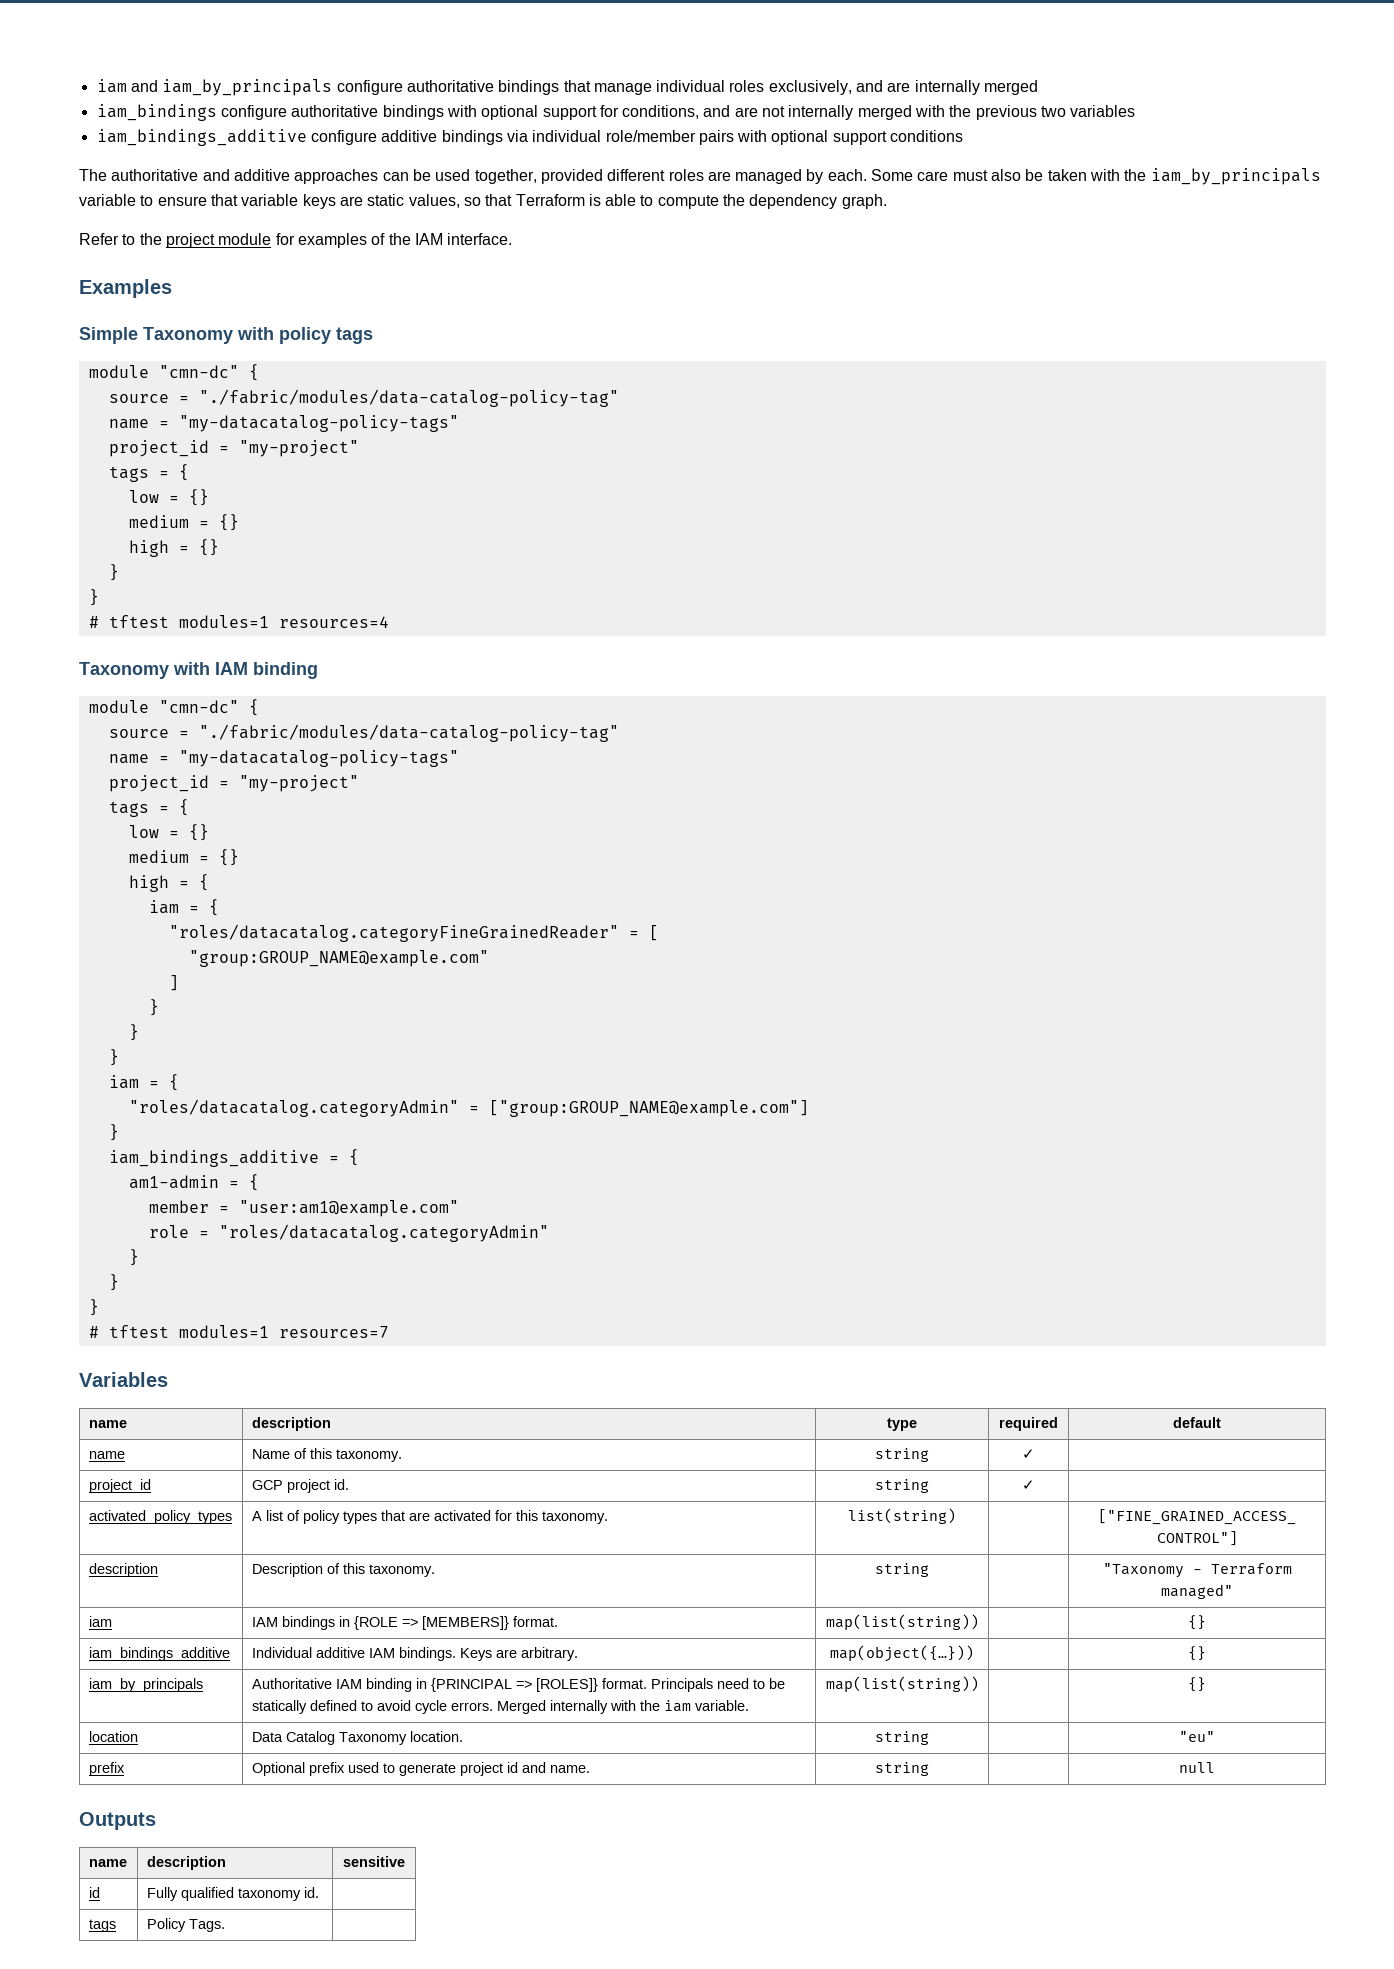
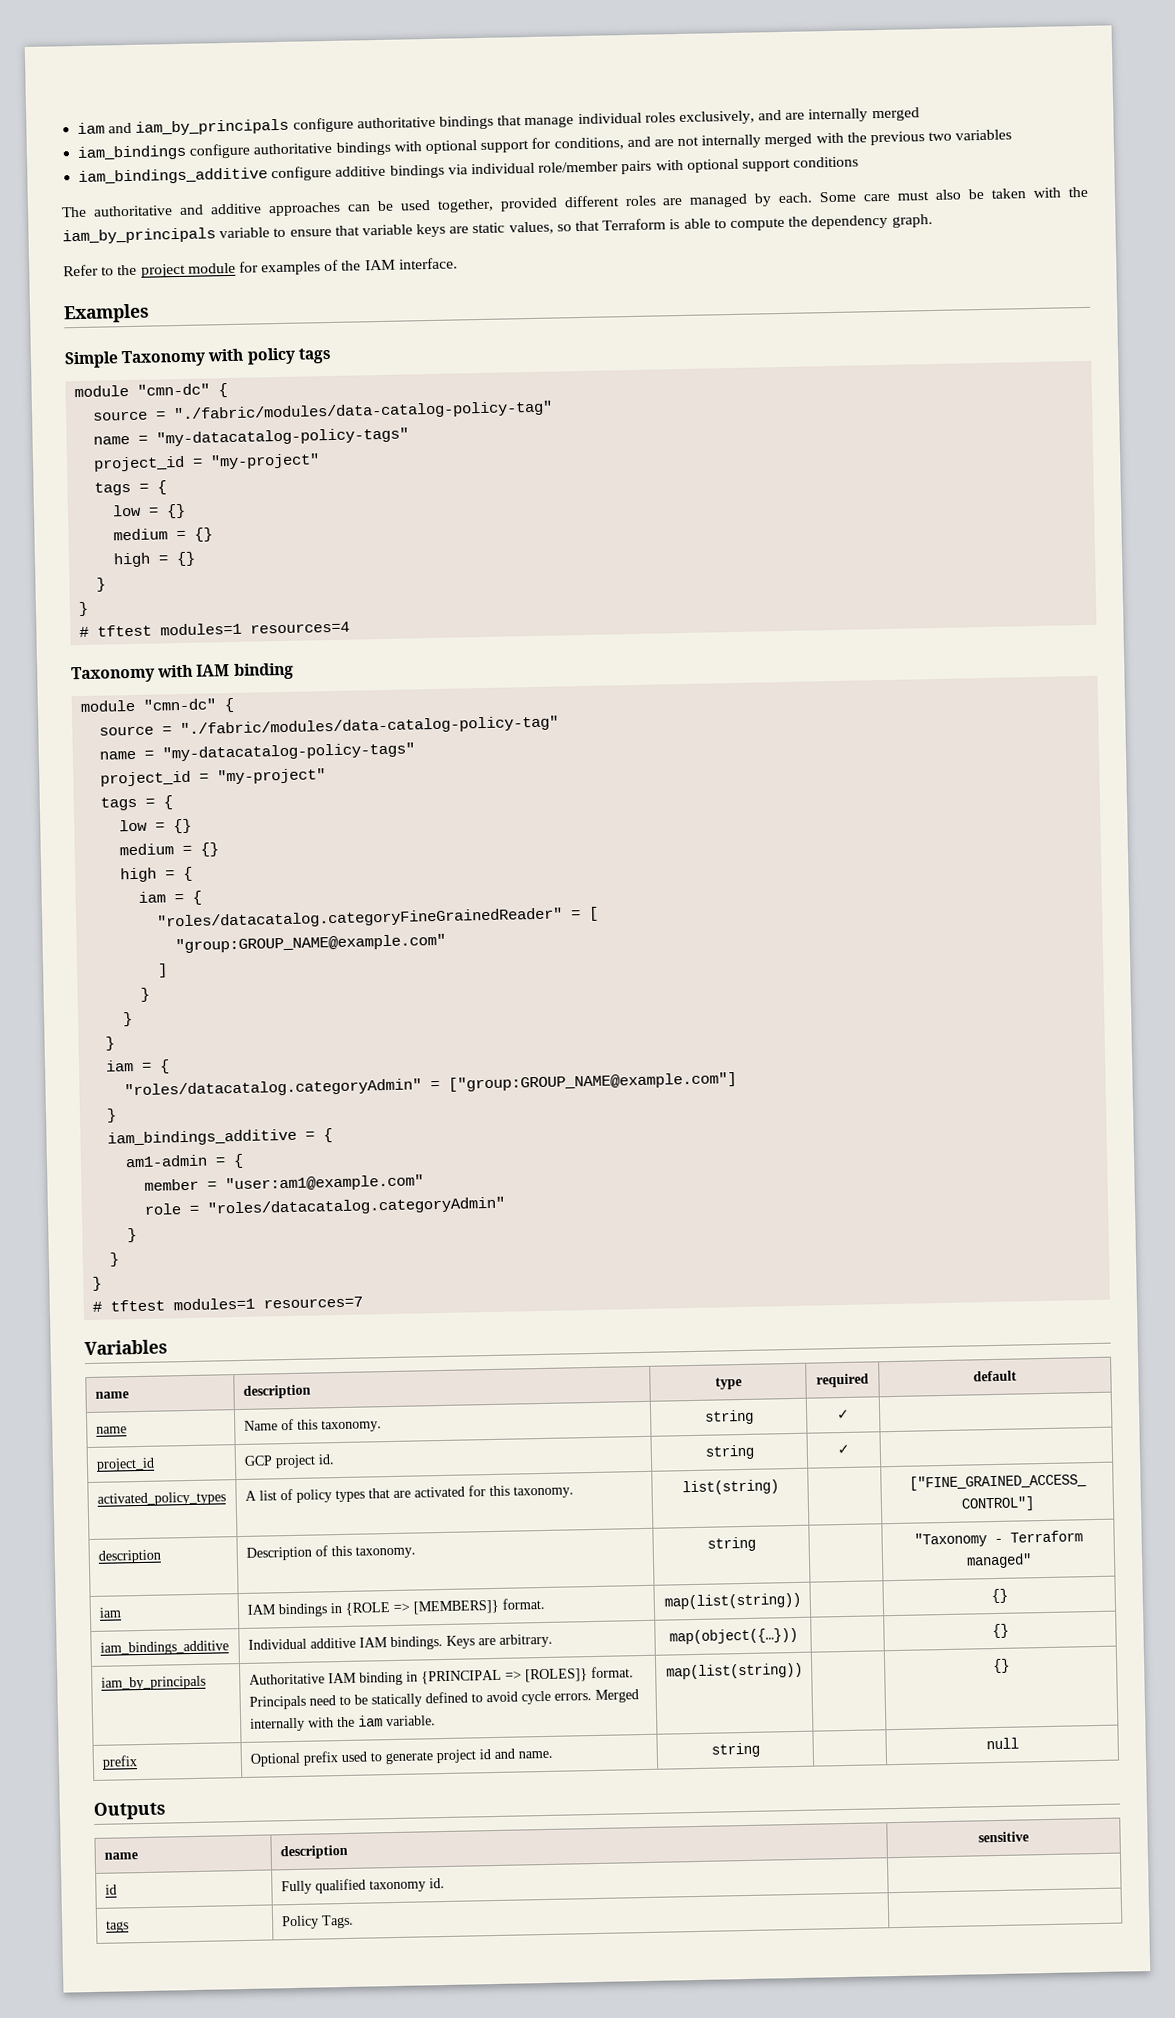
- location | Data Catalog Taxonomy location. | string | | "eu"

